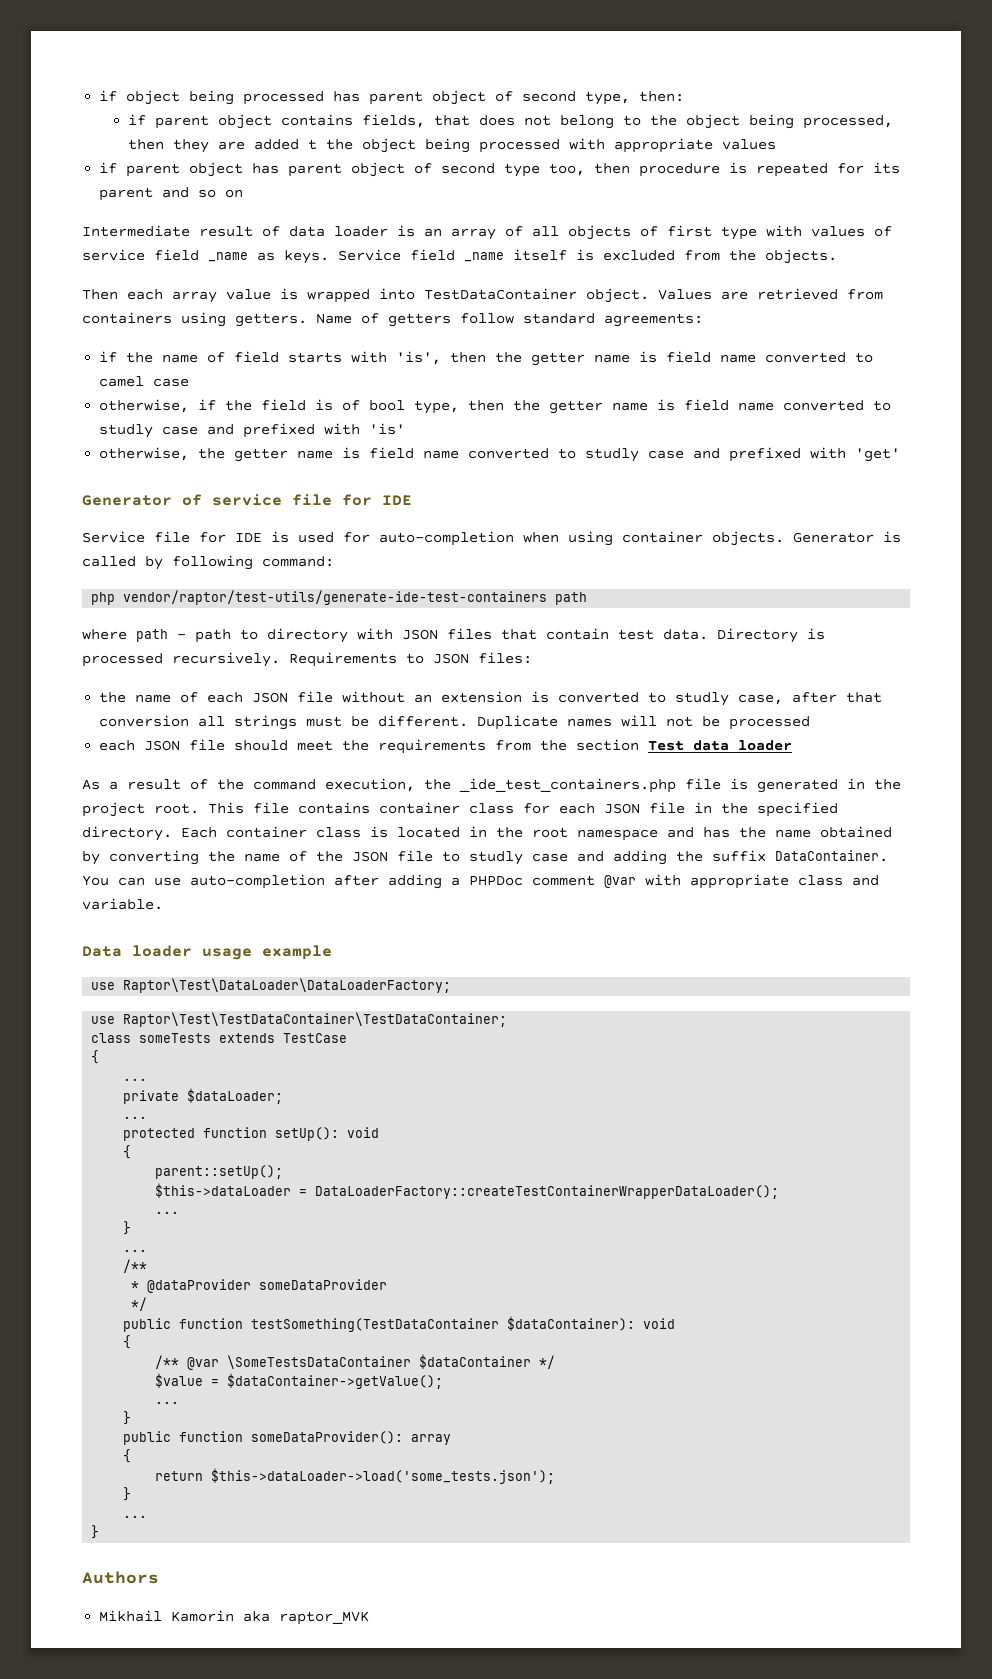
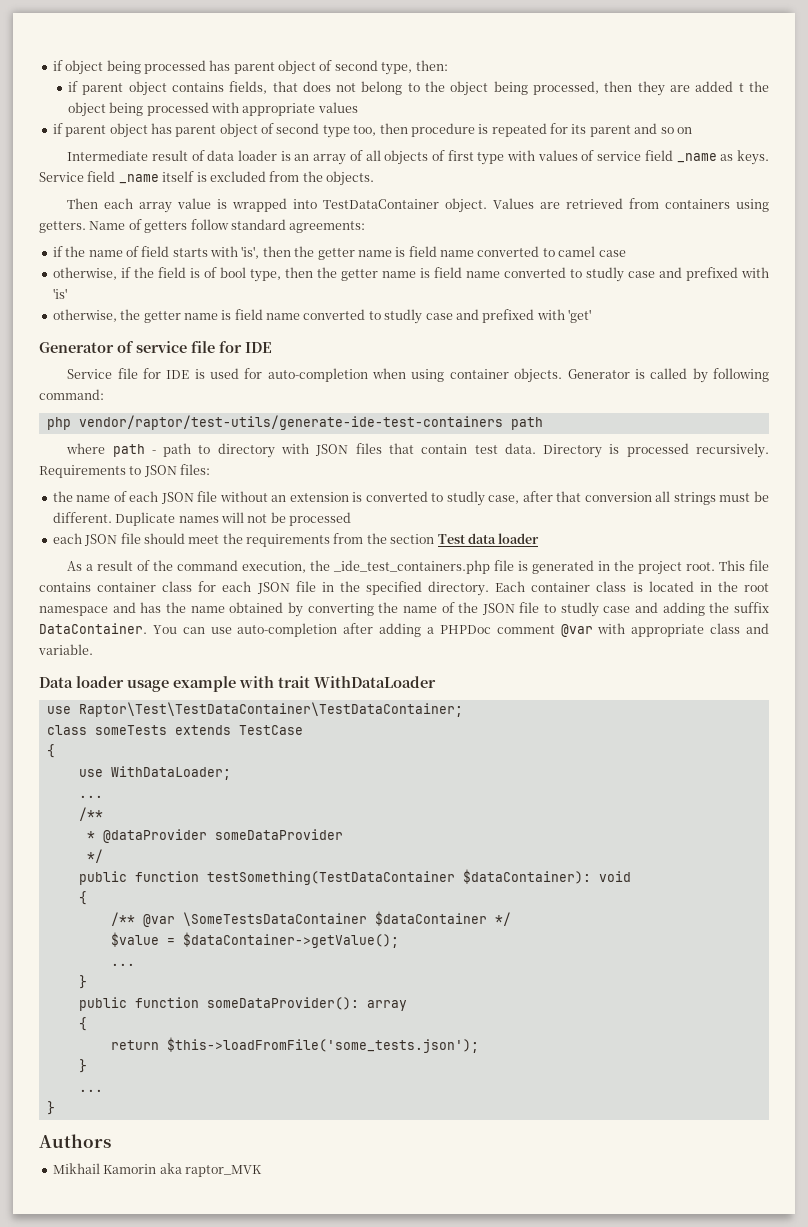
- Data loader usage example
- use Raptor\Test\DataLoader\DataLoaderFactory;
+ Data loader usage example with trait WithDataLoader
  class someTests extends TestCase
  {
- ...
- private $dataLoader;
- ...
- protected function setUp(): void
- {
- parent::setUp();
- $this->dataLoader = DataLoaderFactory::createTestContainerWrapperDataLoader();
- ...
- }
+ use WithDataLoader;
- return $this->dataLoader->load('some_tests.json');
+ return $this->loadFromFile('some_tests.json');

